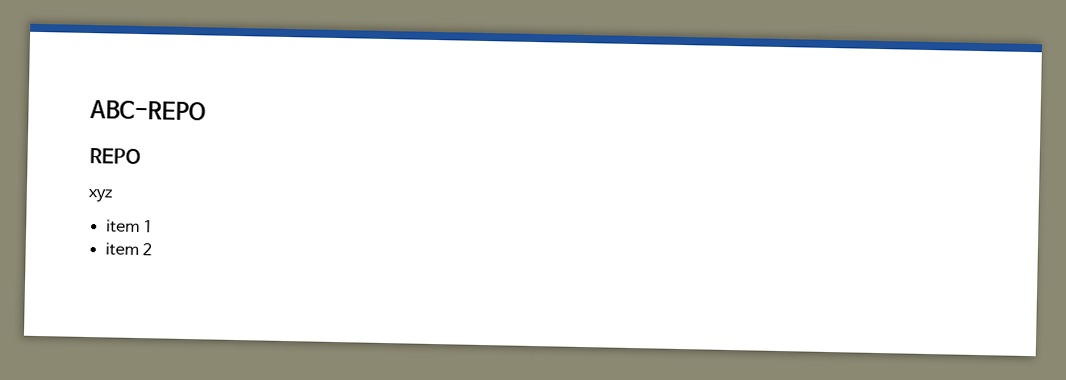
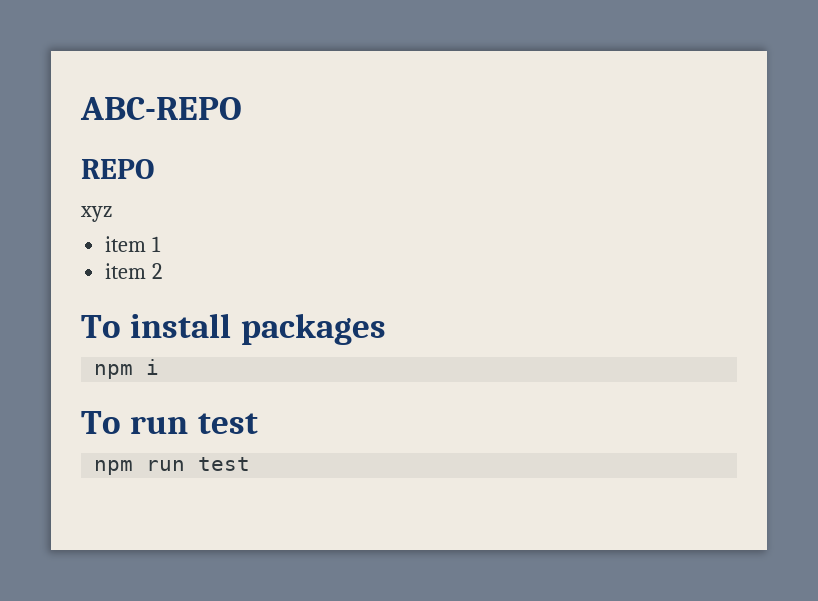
+ To install packages
+ npm i
+ To run test
+ npm run test

